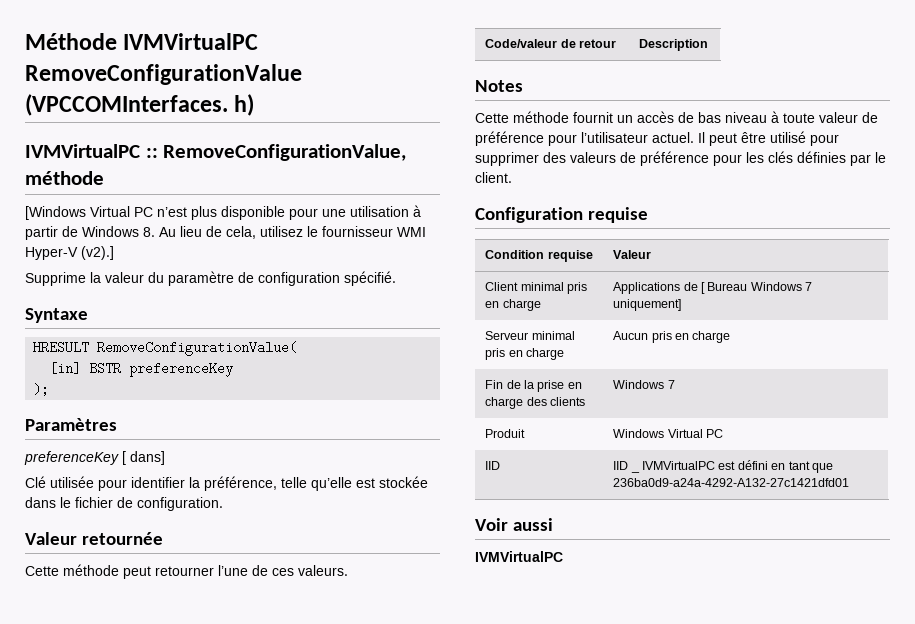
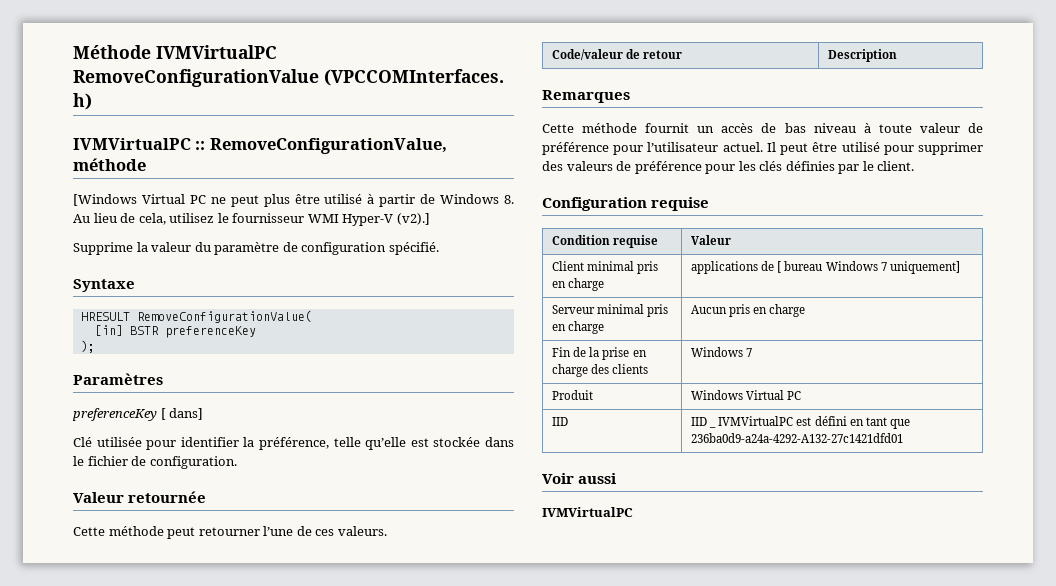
- [Windows Virtual PC n’est plus disponible pour une utilisation à partir de Windows 8. Au lieu de cela, utilisez le fournisseur WMI Hyper-V (v2).]
+ [Windows Virtual PC ne peut plus être utilisé à partir de Windows 8. Au lieu de cela, utilisez le fournisseur WMI Hyper-V (v2).]
- Notes
+ Remarques
- Client minimal pris en charge | Applications de [ Bureau Windows 7 uniquement]
+ Client minimal pris en charge | applications de [ bureau Windows 7 uniquement]

